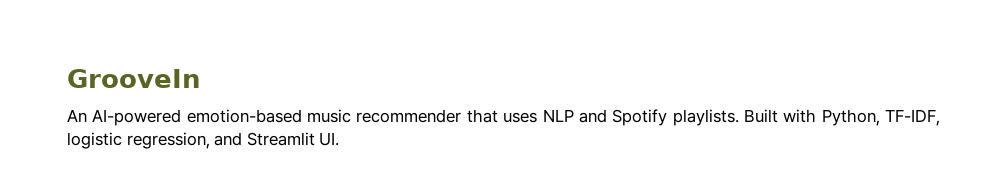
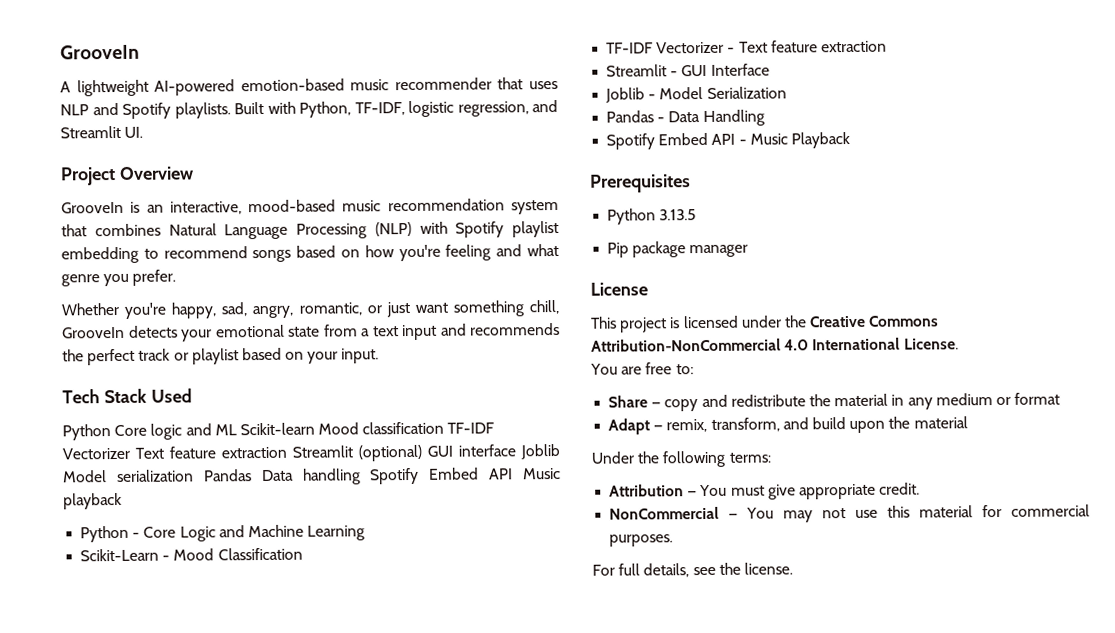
- An AI-powered emotion-based music recommender that uses NLP and Spotify playlists.
+ A lightweight AI-powered emotion-based music recommender that uses NLP and Spotify playlists.
+ Project Overview
+ GrooveIn is an interactive, mood-based music recommendation system that combines Natural Language Processing (NLP) with Spotify playlist embedding to recommend songs based on how you're feeling and what genre you prefer.
+ Whether you're happy, sad, angry, romantic, or just want something chill, GrooveIn detects your emotional state from a text input and recommends the perfect track or playlist based on your input.
+ Tech Stack Used
+ Python Core logic and ML Scikit-learn Mood classification TF-IDF Vectorizer Text feature extraction Streamlit (optional) GUI interface Joblib Model serialization Pandas Data handling Spotify Embed API Music playback
+ Python - Core Logic and Machine Learning
+ Scikit-Learn - Mood Classification
+ TF-IDF Vectorizer - Text feature extraction
+ Streamlit - GUI Interface
+ Joblib - Model Serialization
+ Pandas - Data Handling
+ Spotify Embed API - Music Playback
+ Prerequisites
+ Python 3.13.5
+ Pip package manager
+ License
+ This project is licensed under the Creative Commons Attribution-NonCommercial 4.0 International License.
+ You are free to:
+ Share — copy and redistribute the material in any medium or format
+ Adapt — remix, transform, and build upon the material
+ Under the following terms:
+ Attribution — You must give appropriate credit.
+ NonCommercial — You may not use this material for commercial purposes.
+ For full details, see the license.

